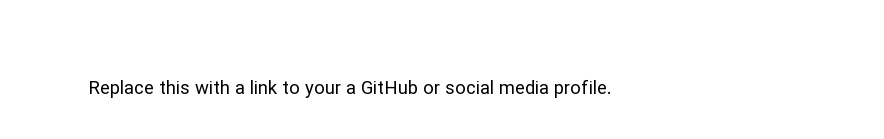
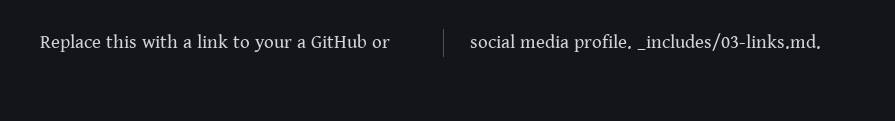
+ _includes/03-links.md.

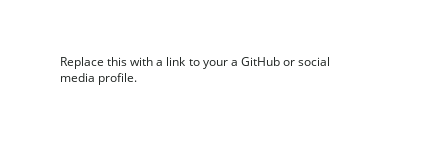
- _includes/03-links.md.

